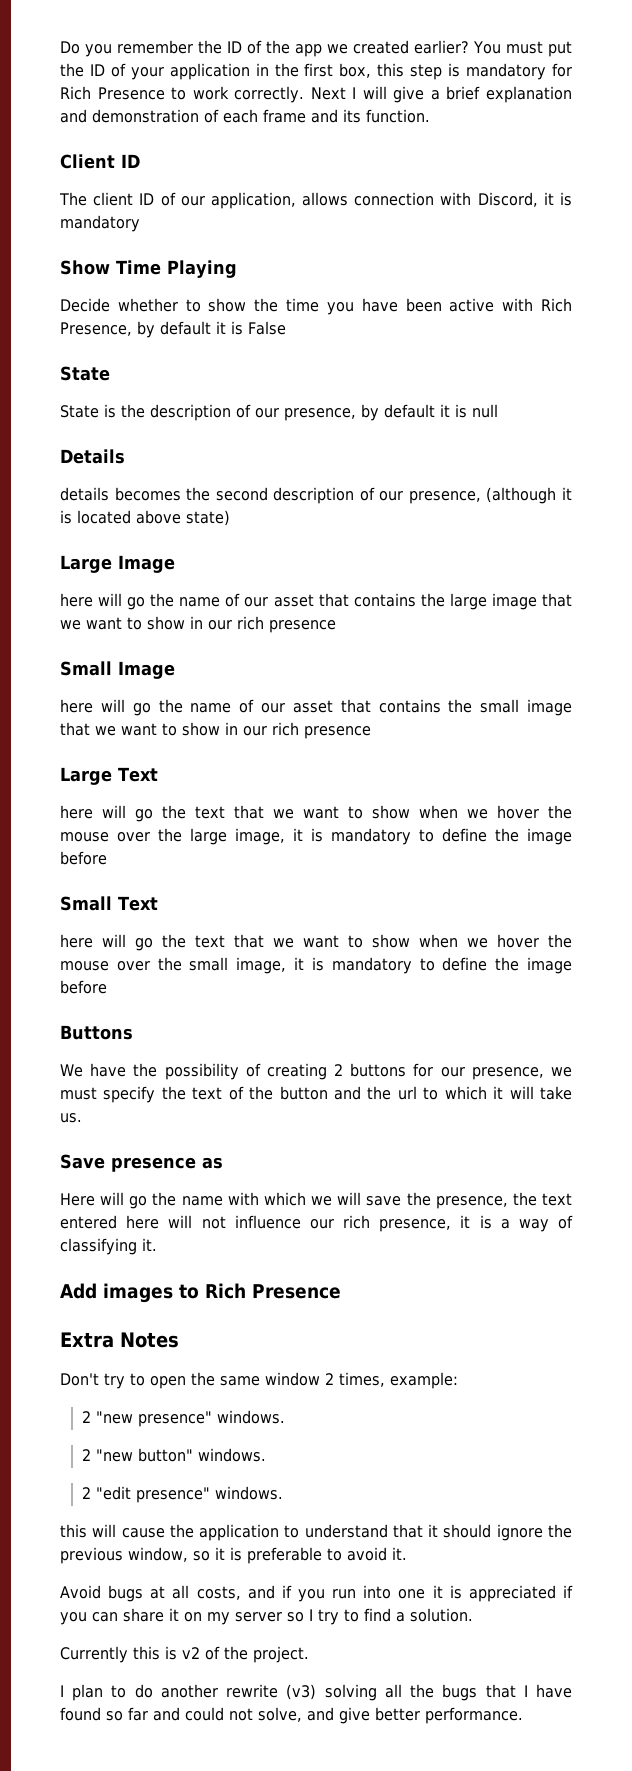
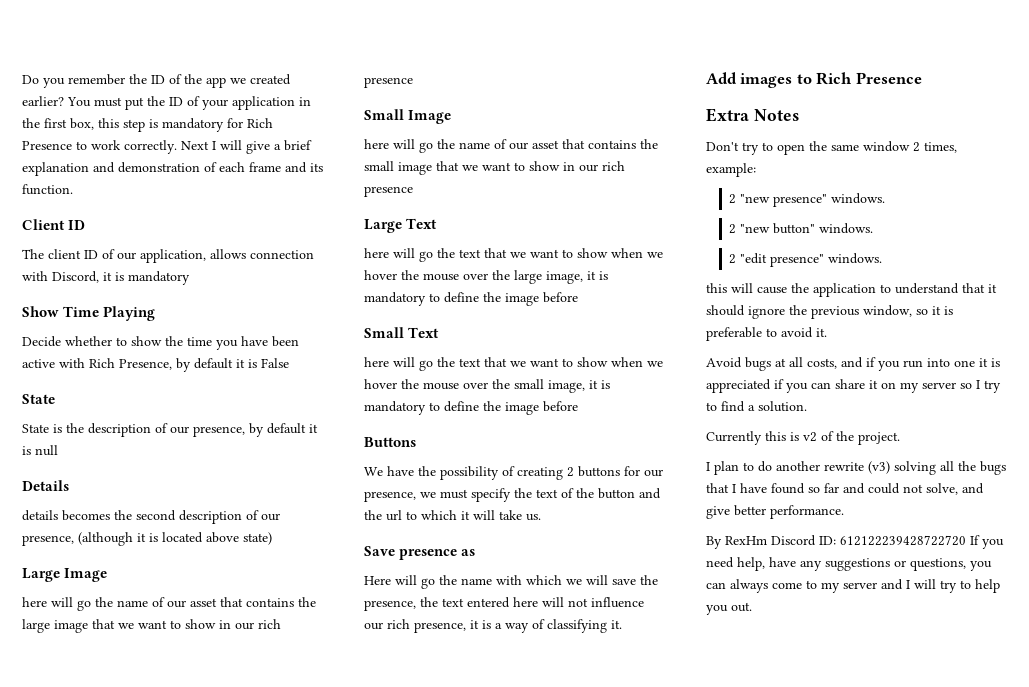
+ By RexHm Discord ID: 612122239428722720 If you need help, have any suggestions or questions, you can always come to my server and I will try to help you out.

